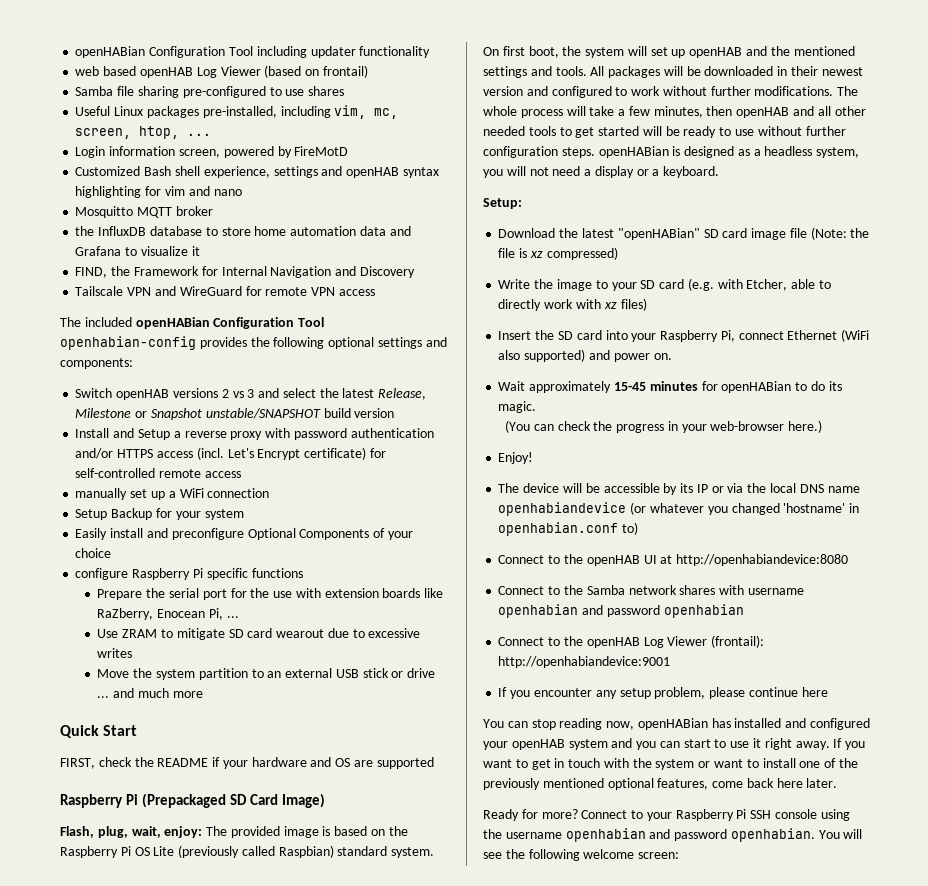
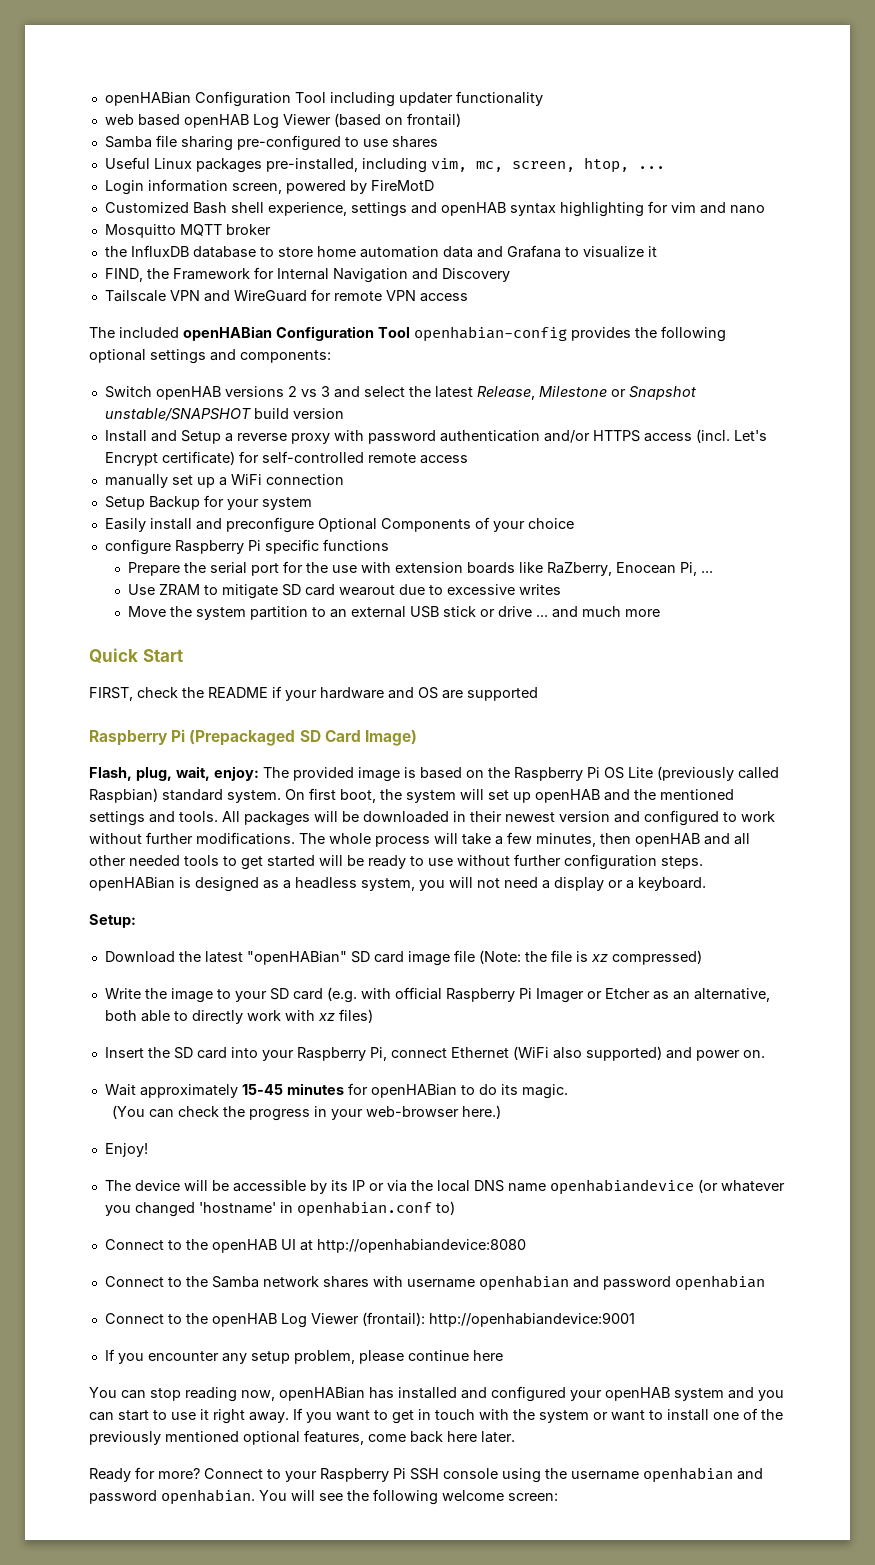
- Write the image to your SD card (e.g. with Etcher, able to directly work with xz files)
+ Write the image to your SD card (e.g. with official Raspberry Pi Imager or Etcher as an alternative, both able to directly work with xz files)

